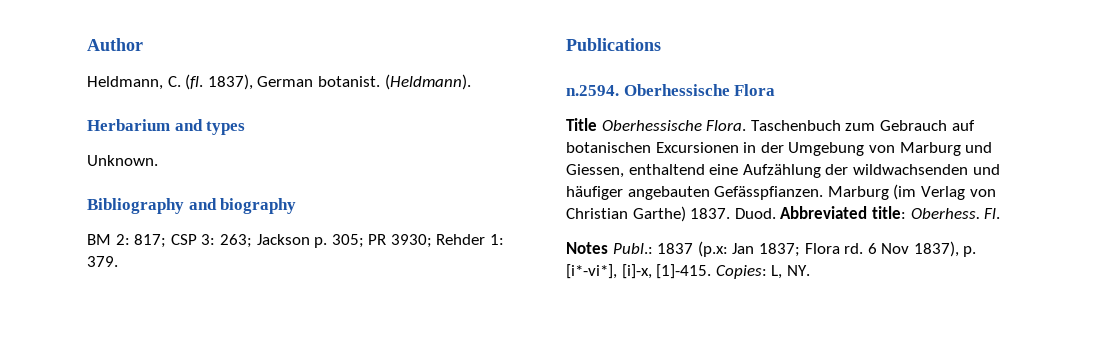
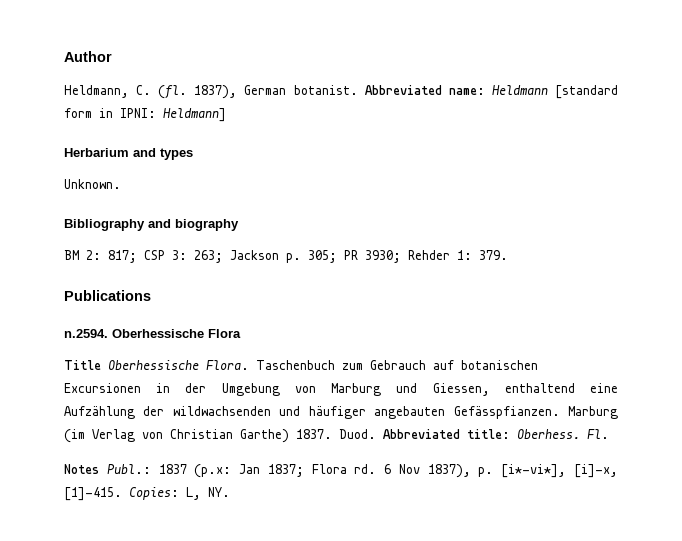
- (Heldmann).
+ Abbreviated name: Heldmann [standard form in IPNI: Heldmann]

